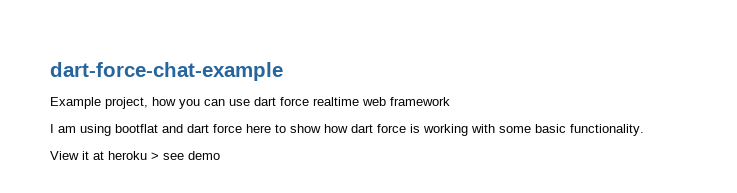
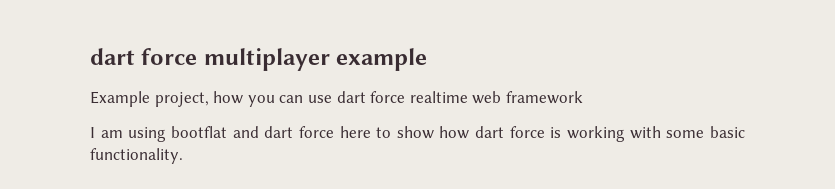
- dart-force-chat-example
+ dart force multiplayer example
- View it at heroku > see demo

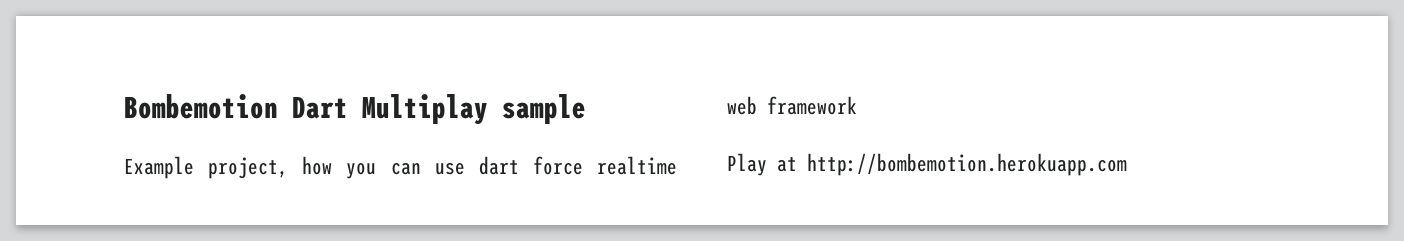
- dart force multiplayer example
+ Bombemotion Dart Multiplay sample
- I am using bootflat and dart force here to show how dart force is working with some basic functionality.
+ Play at http://bombemotion.herokuapp.com

